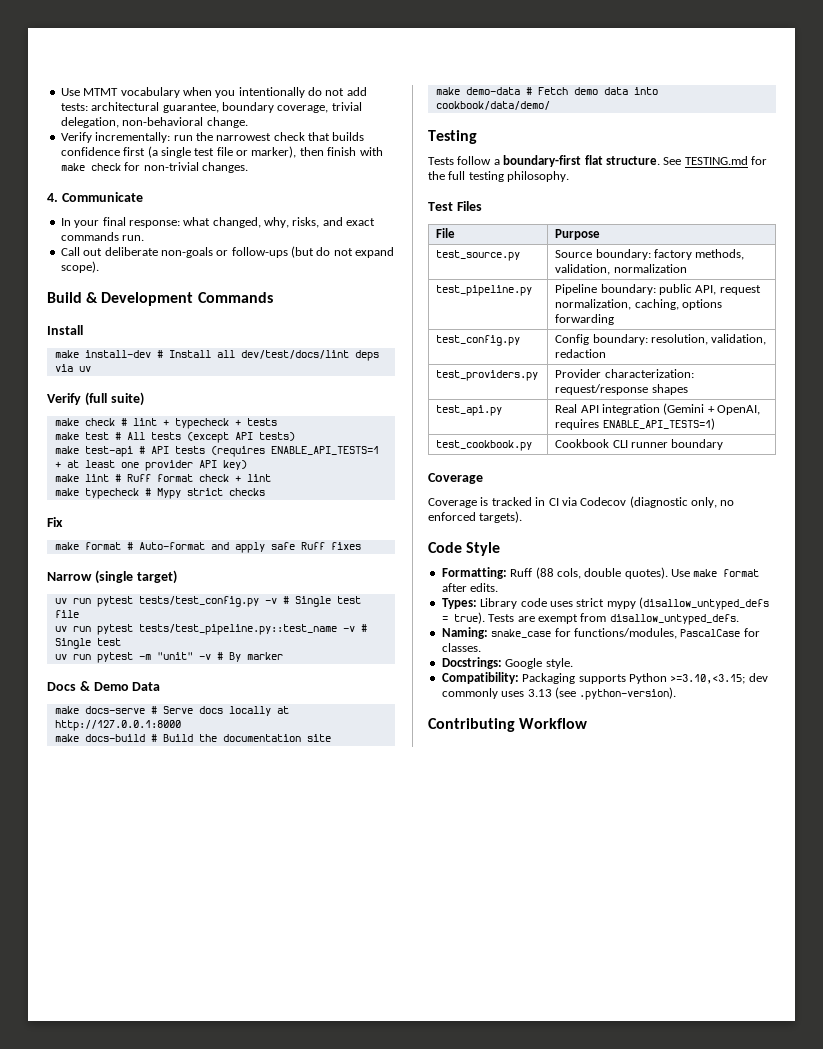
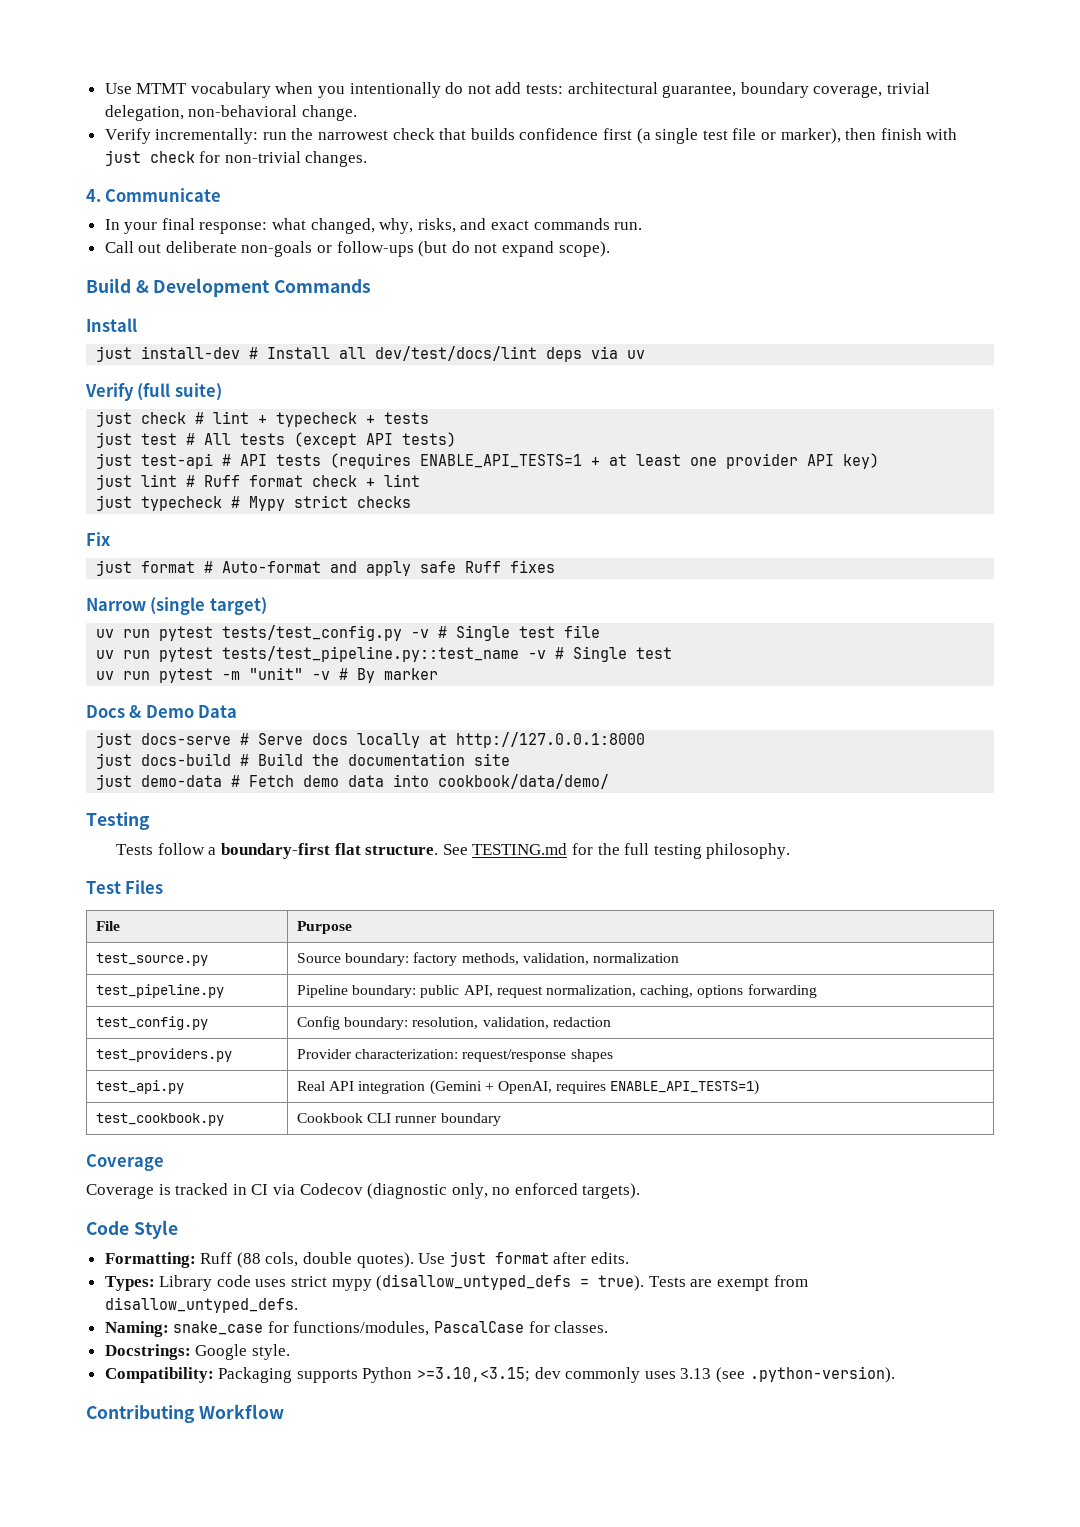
- Verify incrementally: run the narrowest check that builds confidence first (a single test file or marker), then finish with make check for non-trivial changes.
+ Verify incrementally: run the narrowest check that builds confidence first (a single test file or marker), then finish with just check for non-trivial changes.
- make install-dev # Install all dev/test/docs/lint deps via uv
+ just install-dev # Install all dev/test/docs/lint deps via uv
- make check # lint + typecheck + tests
+ just check # lint + typecheck + tests
- make test # All tests (except API tests)
+ just test # All tests (except API tests)
- make test-api # API tests (requires ENABLE_API_TESTS=1 + at least one provider API key)
+ just test-api # API tests (requires ENABLE_API_TESTS=1 + at least one provider API key)
- make lint # Ruff format check + lint
+ just lint # Ruff format check + lint
- make typecheck # Mypy strict checks
+ just typecheck # Mypy strict checks
- make format # Auto-format and apply safe Ruff fixes
+ just format # Auto-format and apply safe Ruff fixes
- make docs-serve # Serve docs locally at http://127.0.0.1:8000
+ just docs-serve # Serve docs locally at http://127.0.0.1:8000
- make docs-build # Build the documentation site
+ just docs-build # Build the documentation site
- make demo-data # Fetch demo data into cookbook/data/demo/
+ just demo-data # Fetch demo data into cookbook/data/demo/
- Use make format after edits.
+ Use just format after edits.

